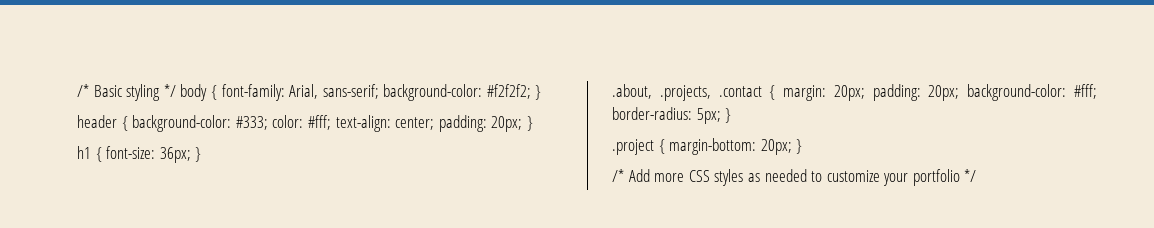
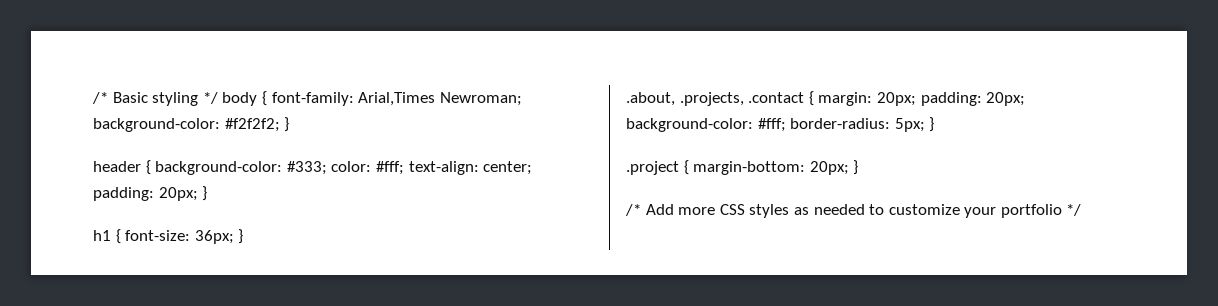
- /* Basic styling */ body { font-family: Arial, sans-serif; background-color: #f2f2f2; }
+ /* Basic styling */ body { font-family: Arial,Times Newroman; background-color: #f2f2f2; }

